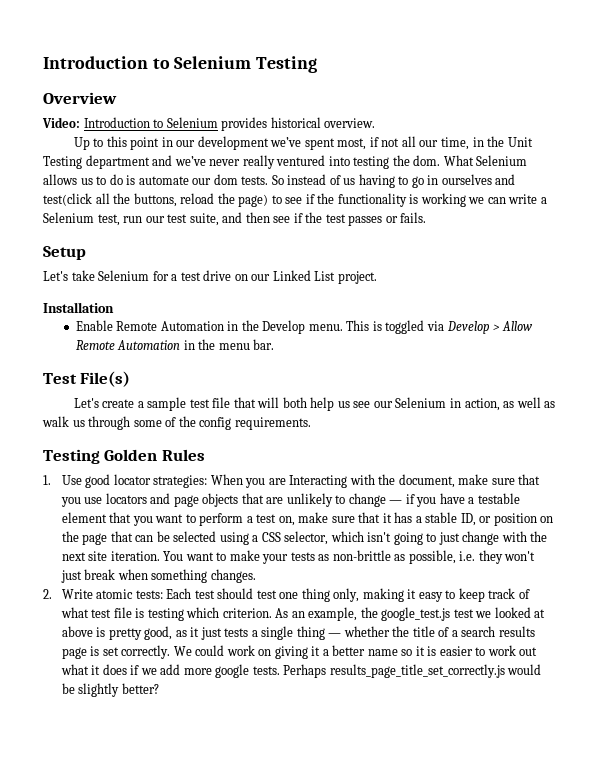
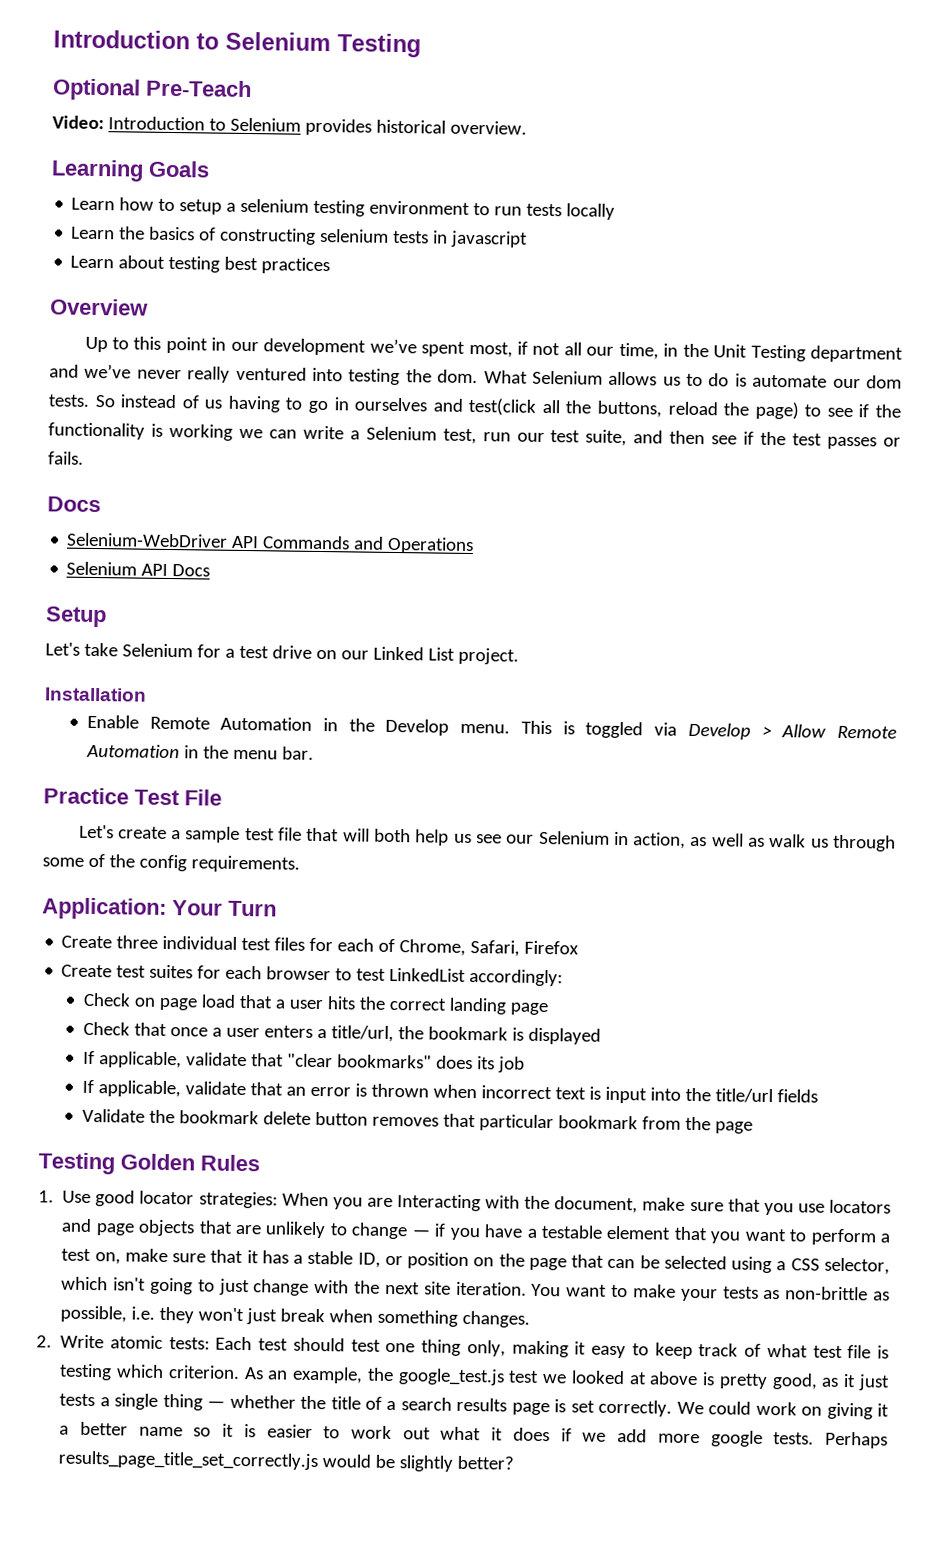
- Overview
+ Optional Pre-Teach
+ Learning Goals
+ Learn how to setup a selenium testing environment to run tests locally
+ Learn the basics of constructing selenium tests in javascript
+ Learn about testing best practices
+ Overview
  So instead of us having to go in ourselves and test(click all the buttons, reload the page) to see if the functionality is working we can write a Selenium test, run our test suite, and then see if the test passes or fails.
+ Docs
+ Selenium-WebDriver API Commands and Operations
+ Selenium API Docs
- Test File(s)
+ Practice Test File
+ Application: Your Turn
+ Create three individual test files for each of Chrome, Safari, Firefox
+ Create test suites for each browser to test LinkedList accordingly:
+ Check on page load that a user hits the correct landing page
+ Check that once a user enters a title/url, the bookmark is displayed
+ If applicable, validate that "clear bookmarks" does its job
+ If applicable, validate that an error is thrown when incorrect text is input into the title/url fields
+ Validate the bookmark delete button removes that particular bookmark from the page

